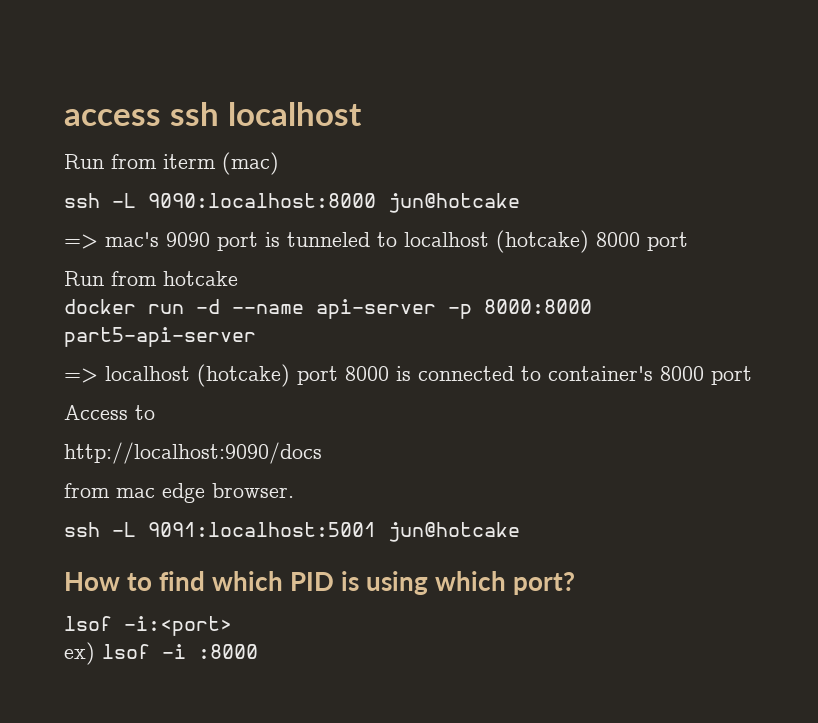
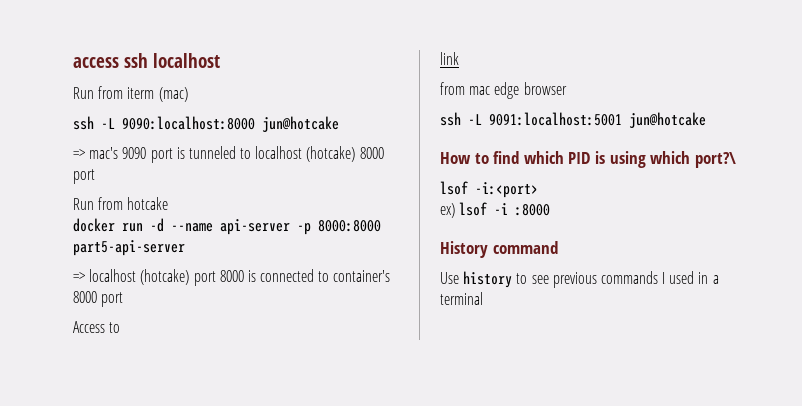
- http://localhost:9090/docs
+ link
- from mac edge browser.
+ from mac edge browser
- How to find which PID is using which port?
+ How to find which PID is using which port?\
+ History command
+ Use history to see previous commands I used in a terminal

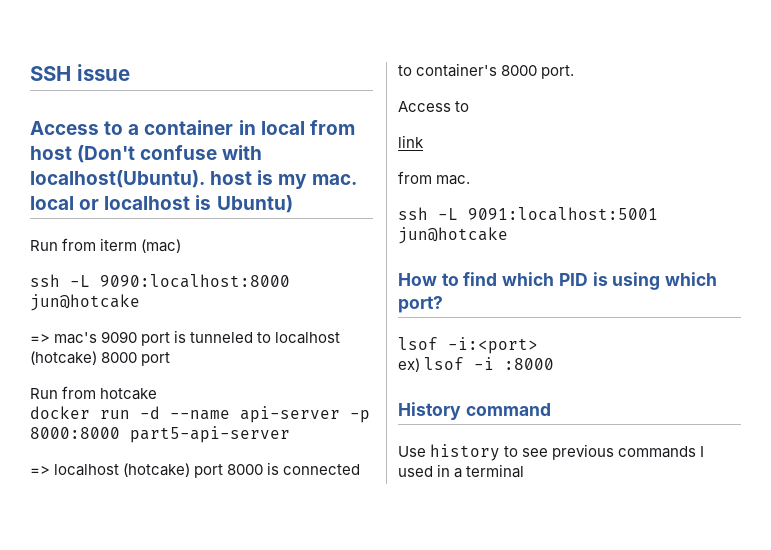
- access ssh localhost
+ SSH issue
+ Access to a container in local from host (Don't confuse with localhost(Ubuntu). host is my mac. local or localhost is Ubuntu)
- => localhost (hotcake) port 8000 is connected to container's 8000 port
+ => localhost (hotcake) port 8000 is connected to container's 8000 port.
- from mac edge browser
+ from mac.
- How to find which PID is using which port?\
+ How to find which PID is using which port?

